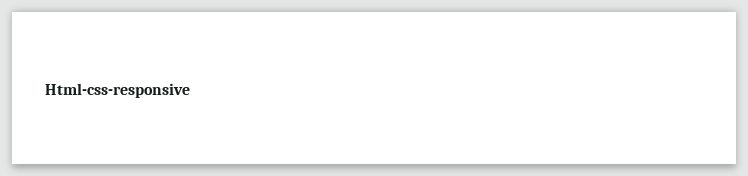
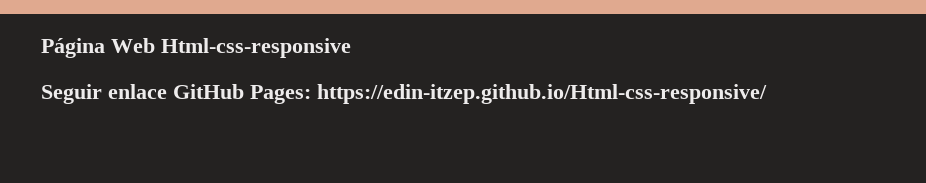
- Html-css-responsive
+ Página Web Html-css-responsive
+ Seguir enlace GitHub Pages: https://edin-itzep.github.io/Html-css-responsive/

